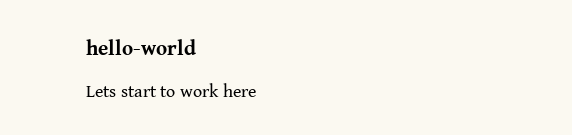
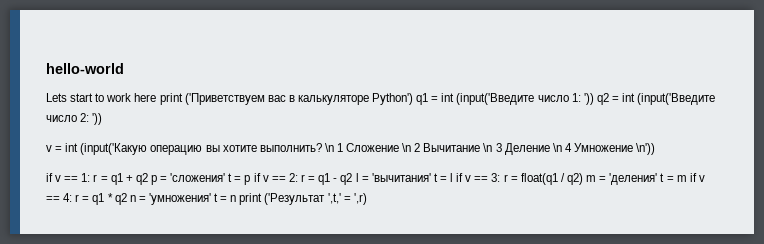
- Lets start to work here
+ Lets start to work here print ('Приветствуем вас в калькуляторе Python') q1 = int (input('Введите число 1: ')) q2 = int (input('Введите число 2: '))
+ v = int (input('Какую операцию вы хотите выполнить? \n 1 Сложение \n 2 Вычитание \n 3 Деление \n 4 Умножение \n'))
+ if v == 1: r = q1 + q2 p = 'сложения' t = p if v == 2: r = q1 - q2 l = 'вычитания' t = l if v == 3: r = float(q1 / q2) m = 'деления' t = m if v == 4: r = q1 * q2 n = 'умножения' t = n print ('Результат ',t,' = ',r)

